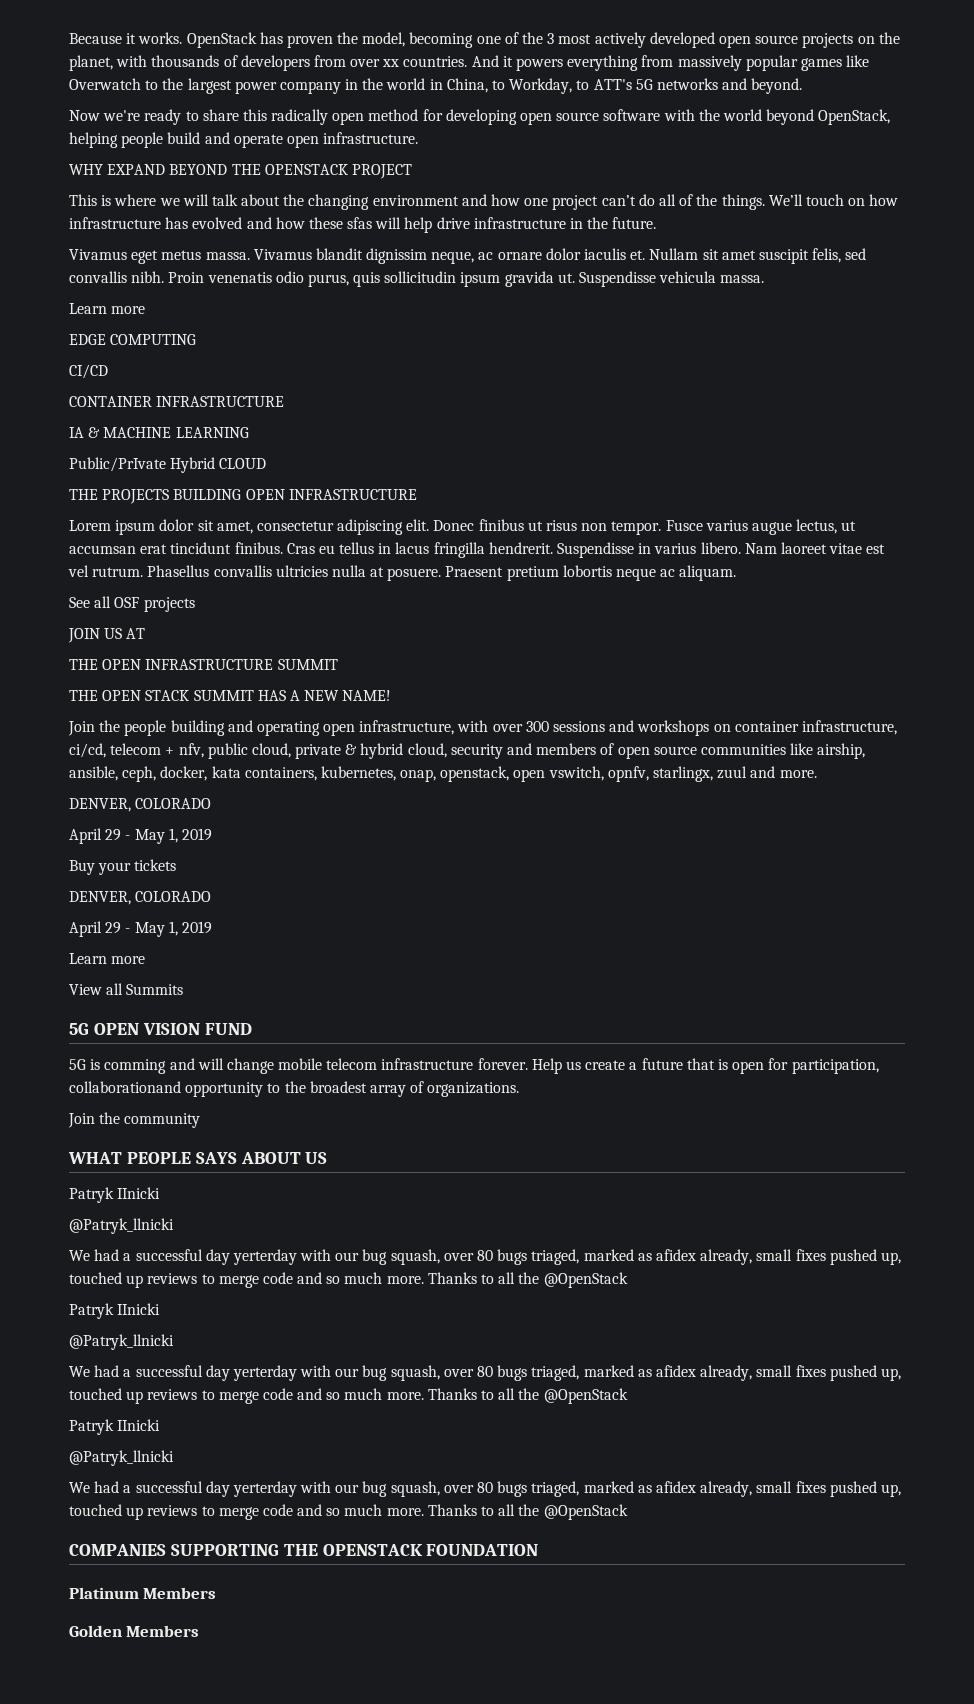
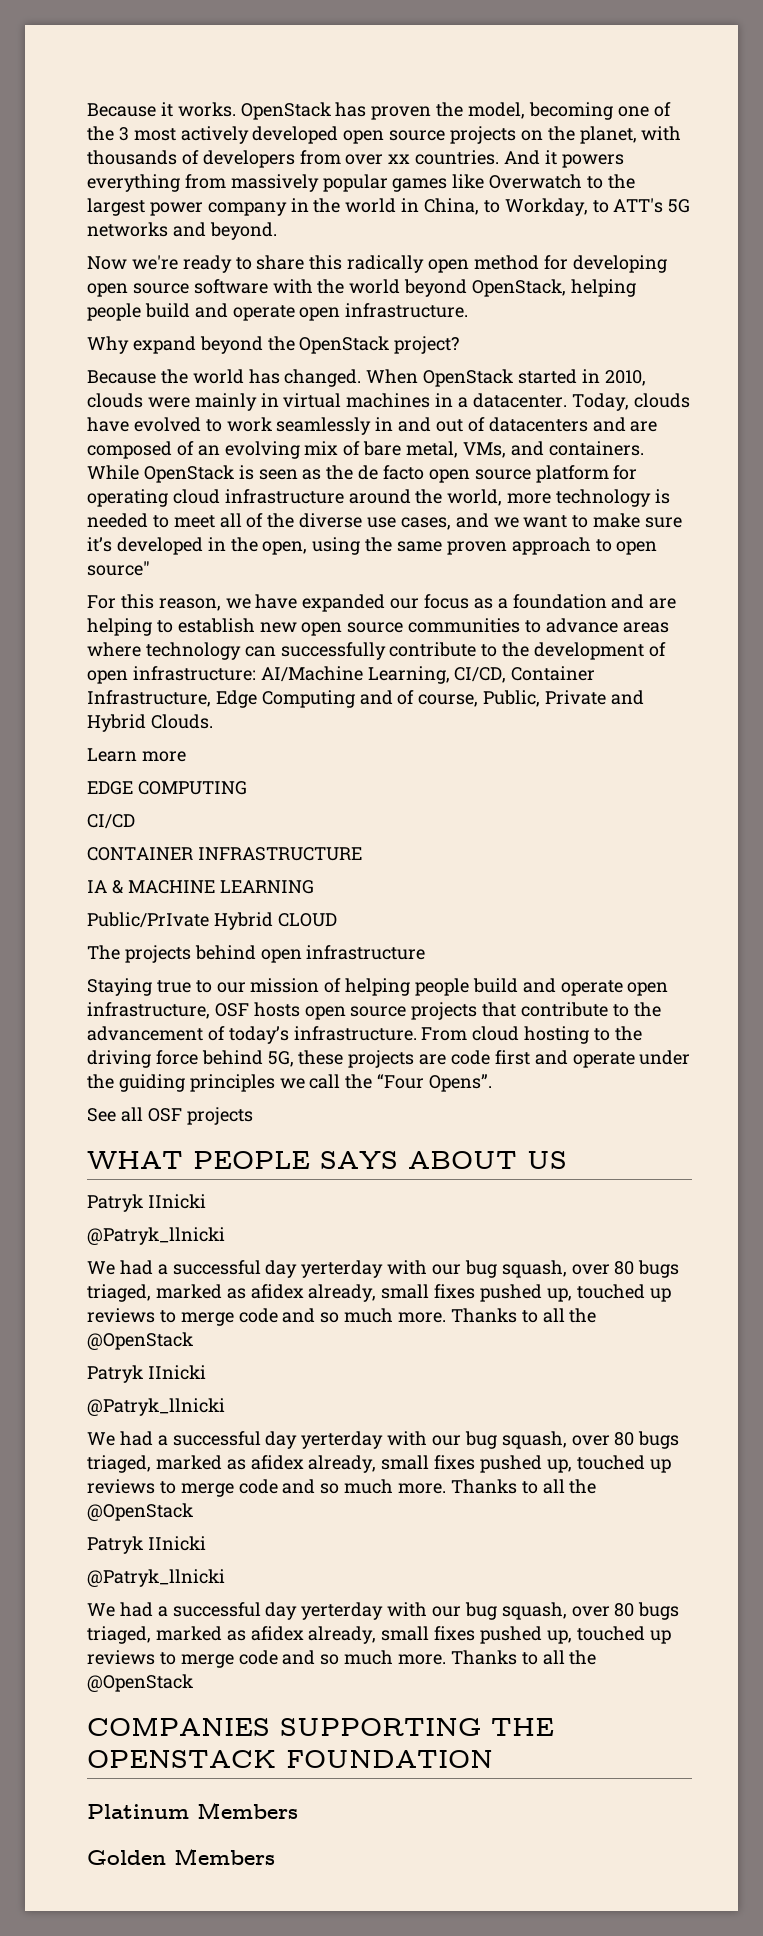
- WHY EXPAND BEYOND THE OPENSTACK PROJECT
- This is where we will talk about the changing environment and how one project can’t do all of the things. We’ll touch on how infrastructure has evolved and how these sfas will help drive infrastructure in the future.
- Vivamus eget metus massa. Vivamus blandit dignissim neque, ac ornare dolor iaculis et. Nullam sit amet suscipit felis, sed convallis nibh. Proin venenatis odio purus, quis sollicitudin ipsum gravida ut. Suspendisse vehicula massa.
+ Why expand beyond the OpenStack project?
+ Because the world has changed. When OpenStack started in 2010, clouds were mainly in virtual machines in a datacenter. Today, clouds have evolved to work seamlessly in and out of datacenters and are composed of an evolving mix of bare metal, VMs, and containers. While OpenStack is seen as the de facto open source platform for operating cloud infrastructure around the world, more technology is needed to meet all of the diverse use cases, and we want to make sure it’s developed in the open, using the same proven approach to open source"
+ For this reason, we have expanded our focus as a foundation and are helping to establish new open source communities to advance areas where technology can successfully contribute to the development of open infrastructure: AI/Machine Learning, CI/CD, Container Infrastructure, Edge Computing and of course, Public, Private and Hybrid Clouds.
- THE PROJECTS BUILDING OPEN INFRASTRUCTURE
- Lorem ipsum dolor sit amet, consectetur adipiscing elit. Donec finibus ut risus non tempor. Fusce varius augue lectus, ut accumsan erat tincidunt finibus. Cras eu tellus in lacus fringilla hendrerit. Suspendisse in varius libero. Nam laoreet vitae est vel rutrum. Phasellus convallis ultricies nulla at posuere. Praesent pretium lobortis neque ac aliquam.
+ The projects behind open infrastructure
+ Staying true to our mission of helping people build and operate open infrastructure, OSF hosts open source projects that contribute to the advancement of today’s infrastructure. From cloud hosting to the driving force behind 5G, these projects are code first and operate under the guiding principles we call the “Four Opens”.
  See all OSF projects
- JOIN US AT
- THE OPEN INFRASTRUCTURE SUMMIT
- THE OPEN STACK SUMMIT HAS A NEW NAME!
- Join the people building and operating open infrastructure, with over 300 sessions and workshops on container infrastructure, ci/cd, telecom + nfv, public cloud, private & hybrid cloud, security and members of open source communities like airship, ansible, ceph, docker, kata containers, kubernetes, onap, openstack, open vswitch, opnfv, starlingx, zuul and more.
- DENVER, COLORADO
- April 29 - May 1, 2019
- Buy your tickets
- DENVER, COLORADO
- April 29 - May 1, 2019
- Learn more
- View all Summits
- 5G OPEN VISION FUND
- 5G is comming and will change mobile telecom infrastructure forever. Help us create a future that is open for participation, collaborationand opportunity to the broadest array of organizations.
- Join the community

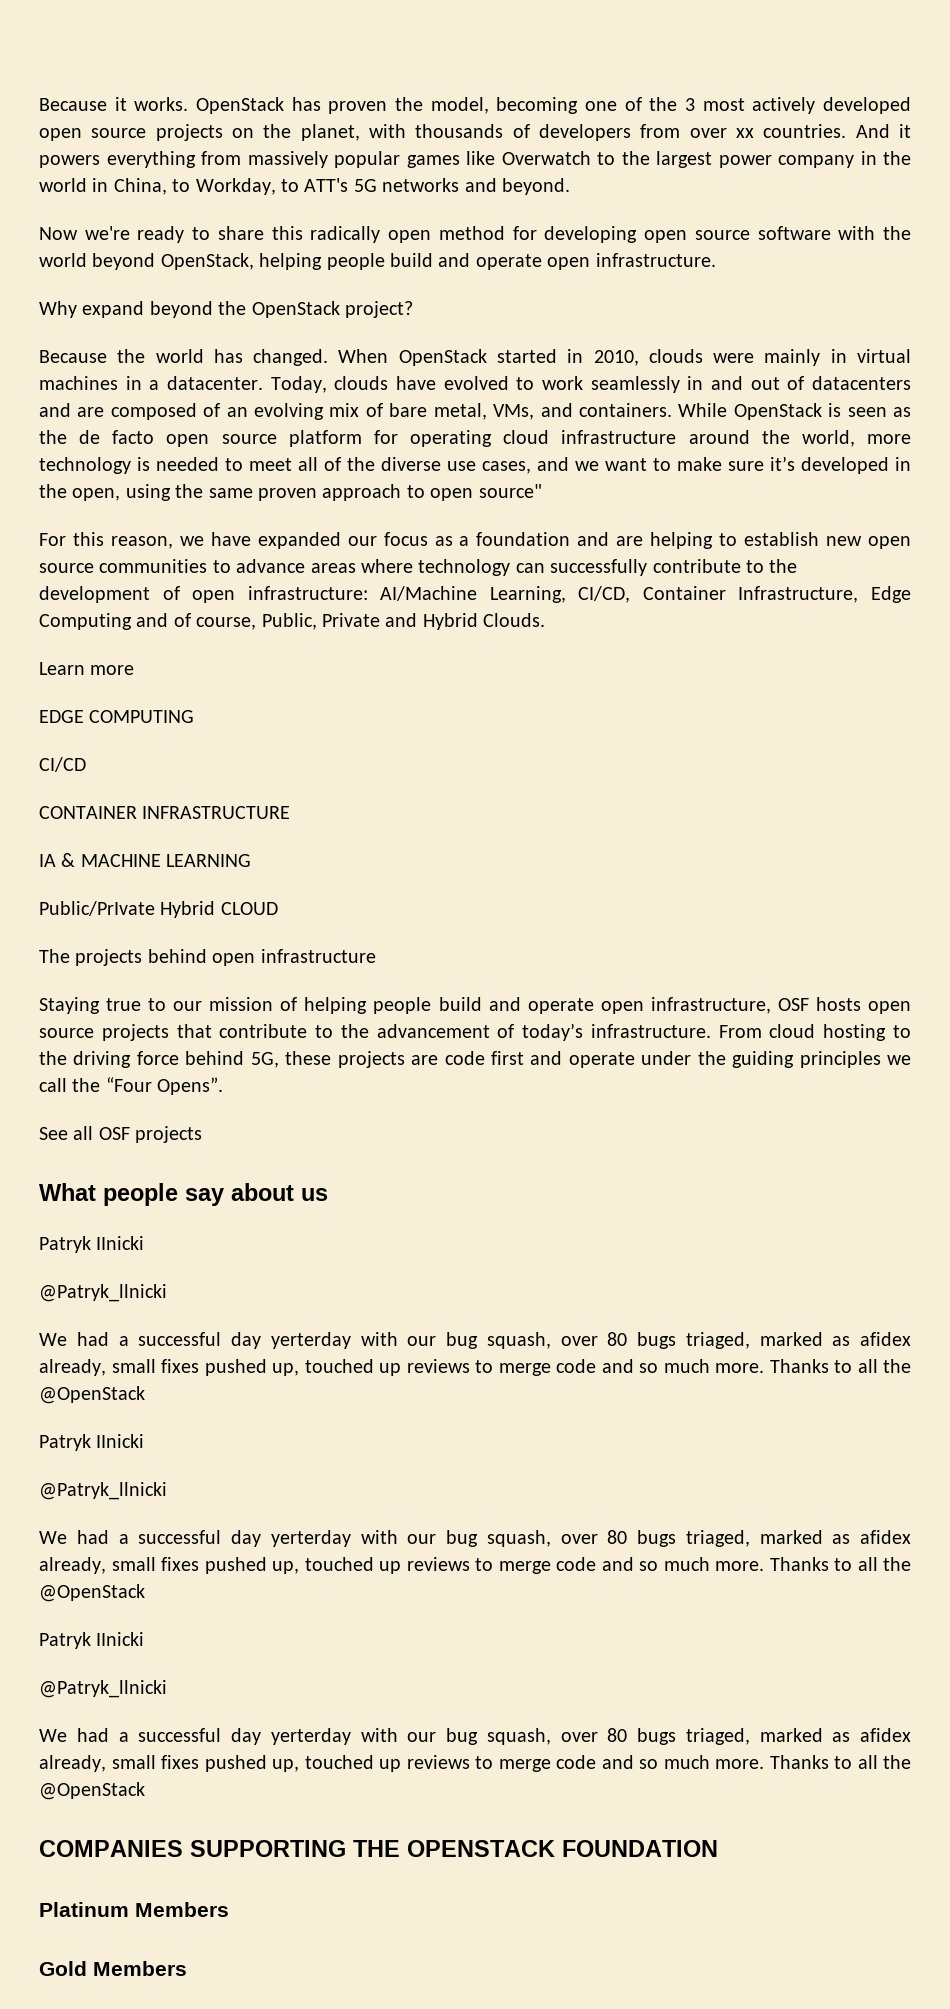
- WHAT PEOPLE SAYS ABOUT US
+ What people say about us
- Golden Members
+ Gold Members

